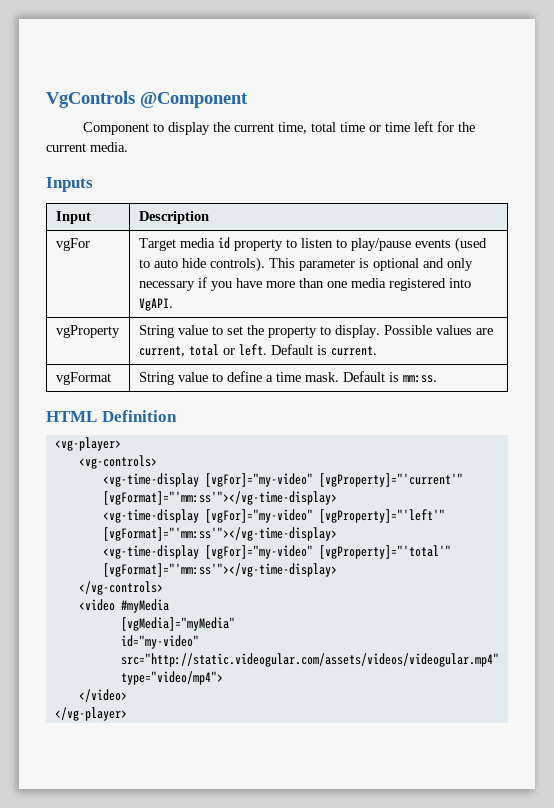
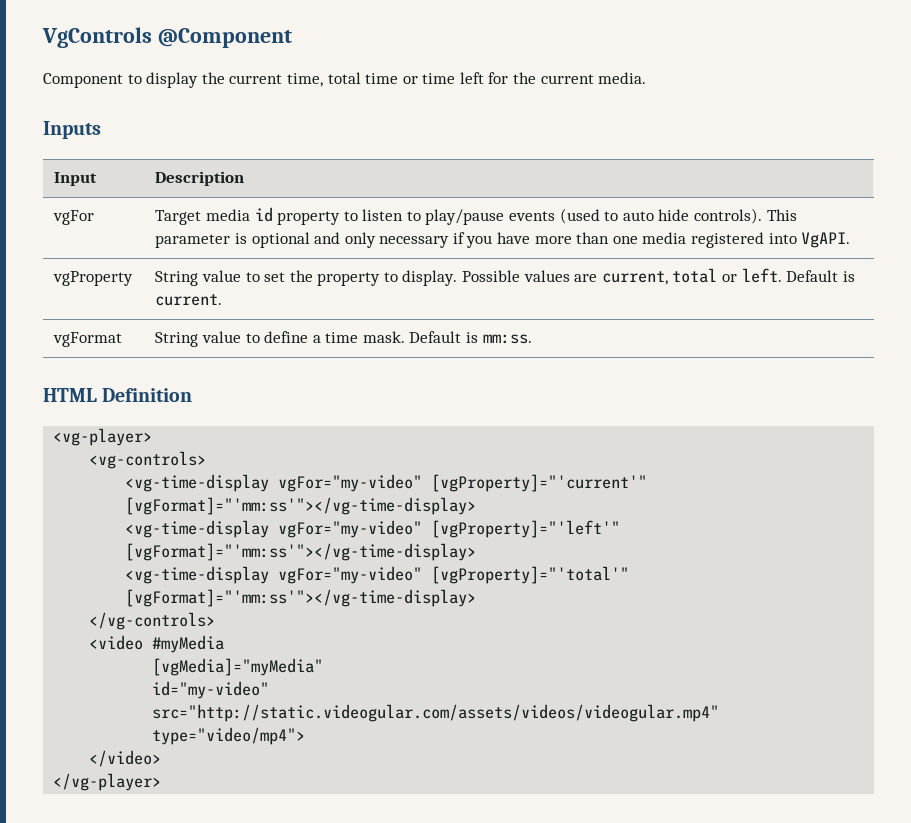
- <vg-time-display [vgFor]="my-video" [vgProperty]="'current'" [vgFormat]="'mm:ss'"></vg-time-display>
+ <vg-time-display vgFor="my-video" [vgProperty]="'current'" [vgFormat]="'mm:ss'"></vg-time-display>
- <vg-time-display [vgFor]="my-video" [vgProperty]="'left'" [vgFormat]="'mm:ss'"></vg-time-display>
+ <vg-time-display vgFor="my-video" [vgProperty]="'left'" [vgFormat]="'mm:ss'"></vg-time-display>
- <vg-time-display [vgFor]="my-video" [vgProperty]="'total'" [vgFormat]="'mm:ss'"></vg-time-display>
+ <vg-time-display vgFor="my-video" [vgProperty]="'total'" [vgFormat]="'mm:ss'"></vg-time-display>

